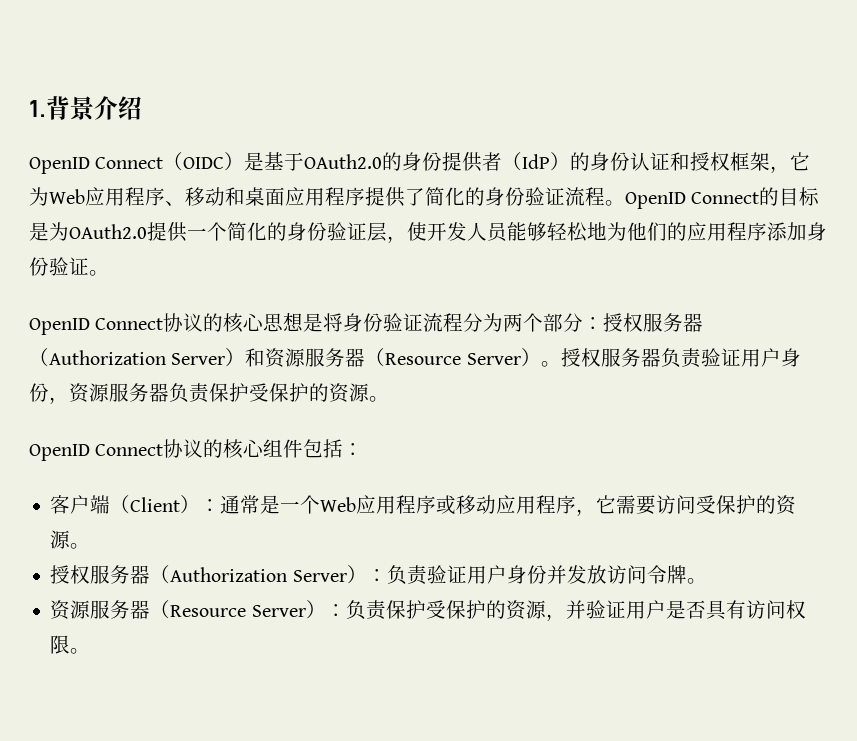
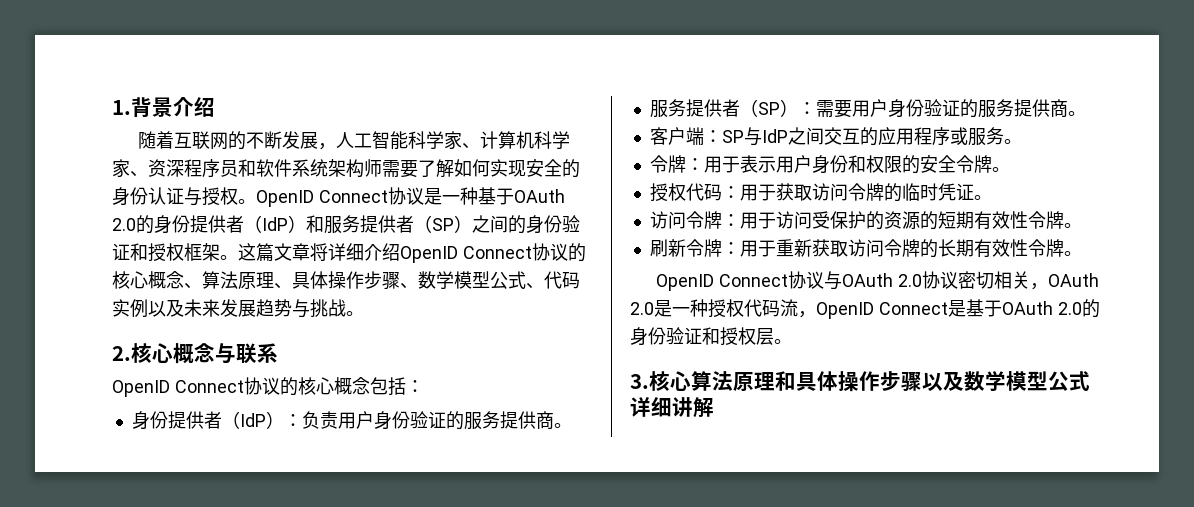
- OpenID Connect（OIDC）是基于OAuth2.0的身份提供者（IdP）的身份认证和授权框架，它为Web应用程序、移动和桌面应用程序提供了简化的身份验证流程。OpenID Connect的目标是为OAuth2.0提供一个简化的身份验证层，使开发人员能够轻松地为他们的应用程序添加身份验证。
- OpenID Connect协议的核心思想是将身份验证流程分为两个部分：授权服务器（Authorization Server）和资源服务器（Resource Server）。授权服务器负责验证用户身份，资源服务器负责保护受保护的资源。
- OpenID Connect协议的核心组件包括：
- 客户端（Client）：通常是一个Web应用程序或移动应用程序，它需要访问受保护的资源。
- 授权服务器（Authorization Server）：负责验证用户身份并发放访问令牌。
- 资源服务器（Resource Server）：负责保护受保护的资源，并验证用户是否具有访问权限。
+ 随着互联网的不断发展，人工智能科学家、计算机科学家、资深程序员和软件系统架构师需要了解如何实现安全的身份认证与授权。OpenID Connect协议是一种基于OAuth 2.0的身份提供者（IdP）和服务提供者（SP）之间的身份验证和授权框架。这篇文章将详细介绍OpenID Connect协议的核心概念、算法原理、具体操作步骤、数学模型公式、代码实例以及未来发展趋势与挑战。
+ 2.核心概念与联系
+ OpenID Connect协议的核心概念包括：
+ 身份提供者（IdP）：负责用户身份验证的服务提供商。
+ 服务提供者（SP）：需要用户身份验证的服务提供商。
+ 客户端：SP与IdP之间交互的应用程序或服务。
+ 令牌：用于表示用户身份和权限的安全令牌。
+ 授权代码：用于获取访问令牌的临时凭证。
+ 访问令牌：用于访问受保护的资源的短期有效性令牌。
+ 刷新令牌：用于重新获取访问令牌的长期有效性令牌。
+ OpenID Connect协议与OAuth 2.0协议密切相关，OAuth 2.0是一种授权代码流，OpenID Connect是基于OAuth 2.0的身份验证和授权层。
+ 3.核心算法原理和具体操作步骤以及数学模型公式详细讲解

